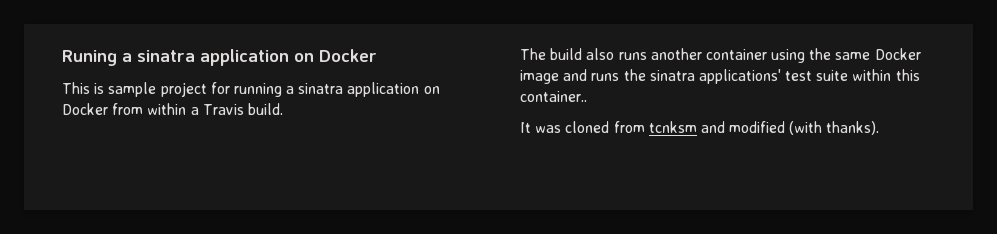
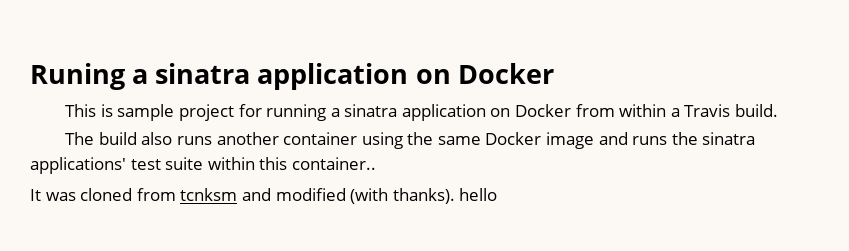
- It was cloned from tcnksm and modified (with thanks).
+ It was cloned from tcnksm and modified (with thanks). hello

